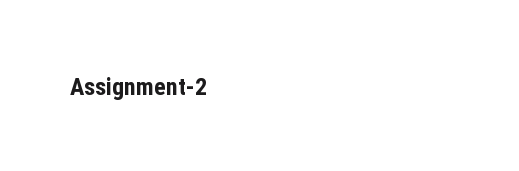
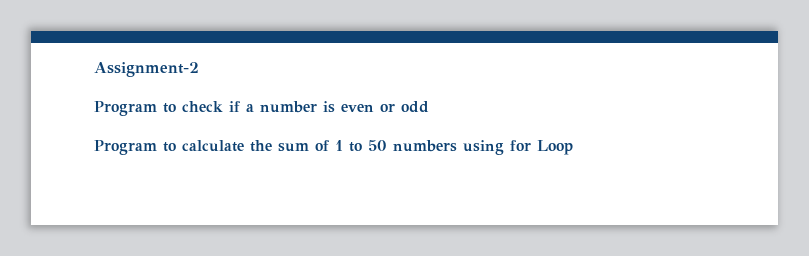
+ Program to check if a number is even or odd
+ Program to calculate the sum of 1 to 50 numbers using for Loop

